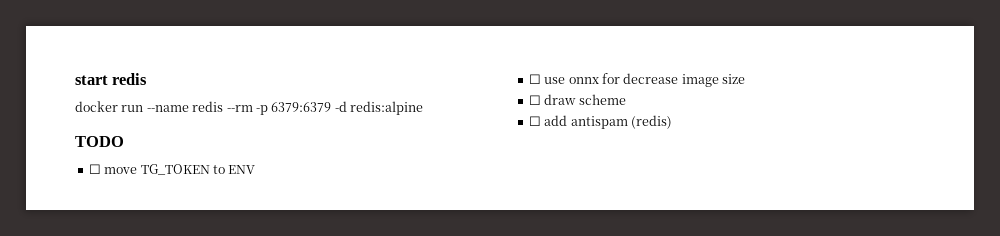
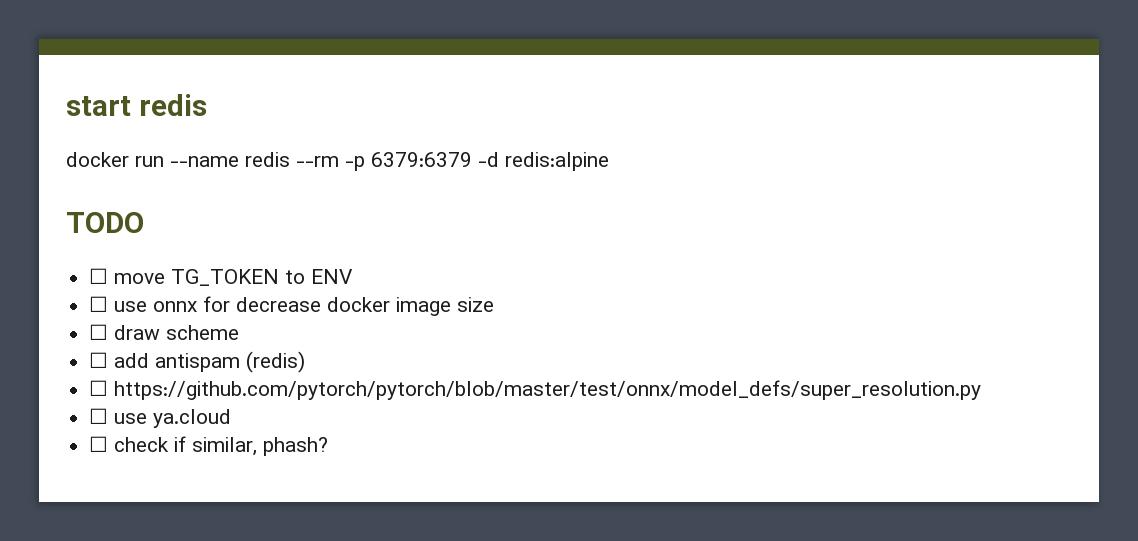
- ☐ use onnx for decrease image size
+ ☐ use onnx for decrease docker image size
+ ☐ https://github.com/pytorch/pytorch/blob/master/test/onnx/model_defs/super_resolution.py
+ ☐ use ya.cloud
+ ☐ check if similar, phash?

